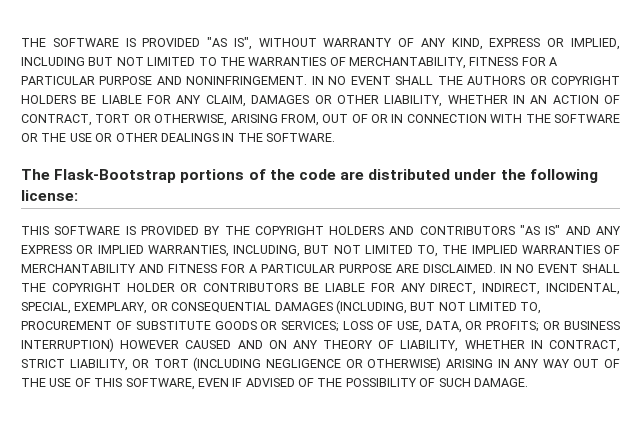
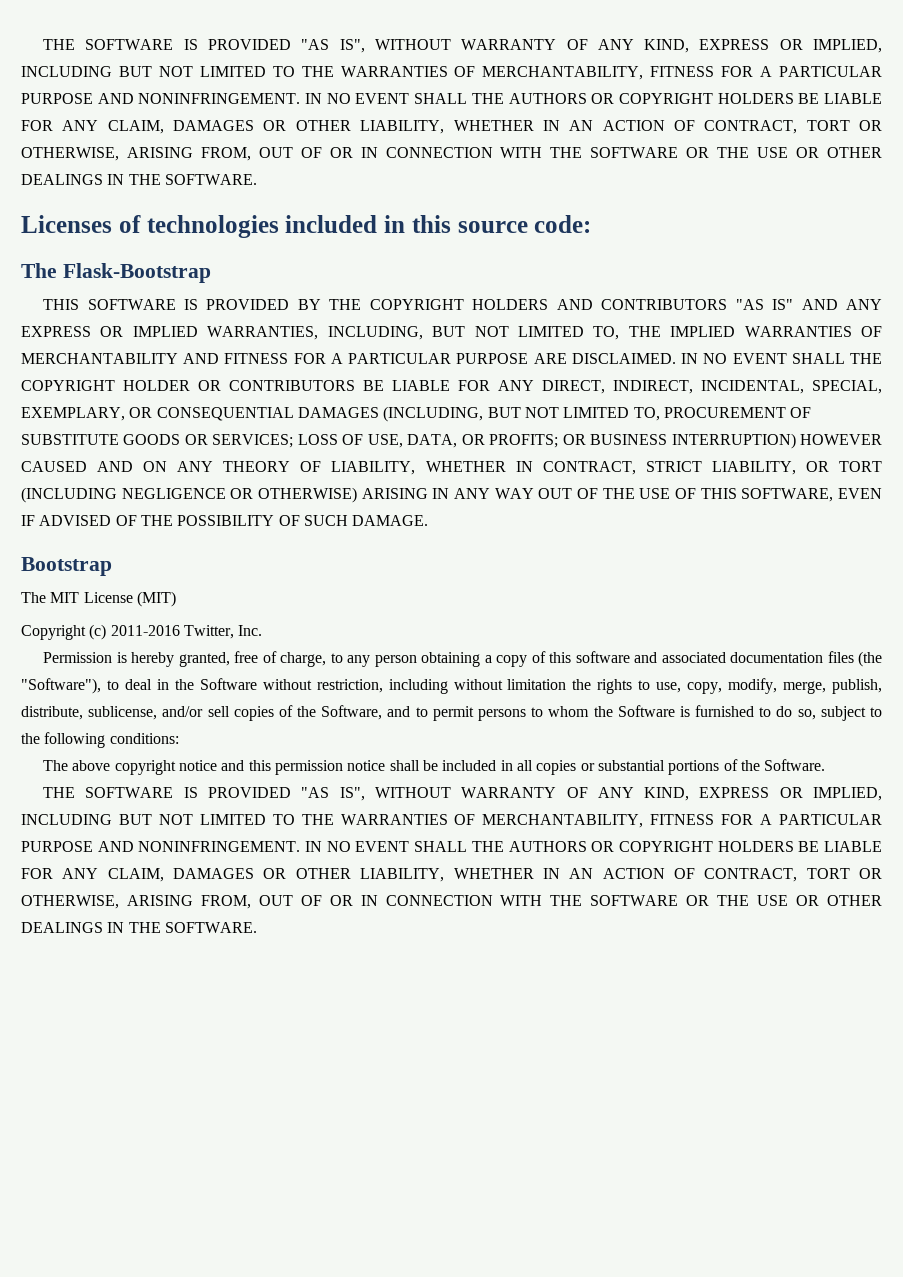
- The Flask-Bootstrap portions of the code are distributed under the following license:
+ Licenses of technologies included in this source code:
+ The Flask-Bootstrap
+ Bootstrap
+ The MIT License (MIT)
+ Copyright (c) 2011-2016 Twitter, Inc.
+ Permission is hereby granted, free of charge, to any person obtaining a copy of this software and associated documentation files (the "Software"), to deal in the Software without restriction, including without limitation the rights to use, copy, modify, merge, publish, distribute, sublicense, and/or sell copies of the Software, and to permit persons to whom the Software is furnished to do so, subject to the following conditions:
+ The above copyright notice and this permission notice shall be included in all copies or substantial portions of the Software.
+ THE SOFTWARE IS PROVIDED "AS IS", WITHOUT WARRANTY OF ANY KIND, EXPRESS OR IMPLIED, INCLUDING BUT NOT LIMITED TO THE WARRANTIES OF MERCHANTABILITY, FITNESS FOR A PARTICULAR PURPOSE AND NONINFRINGEMENT. IN NO EVENT SHALL THE AUTHORS OR COPYRIGHT HOLDERS BE LIABLE FOR ANY CLAIM, DAMAGES OR OTHER LIABILITY, WHETHER IN AN ACTION OF CONTRACT, TORT OR OTHERWISE, ARISING FROM, OUT OF OR IN CONNECTION WITH THE SOFTWARE OR THE USE OR OTHER DEALINGS IN THE SOFTWARE.

